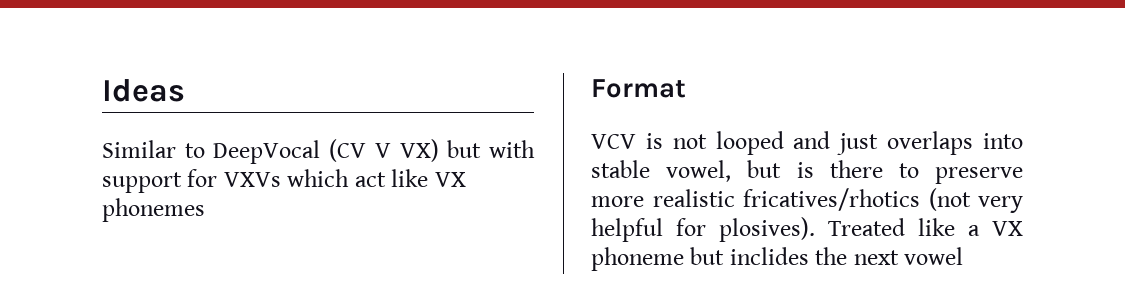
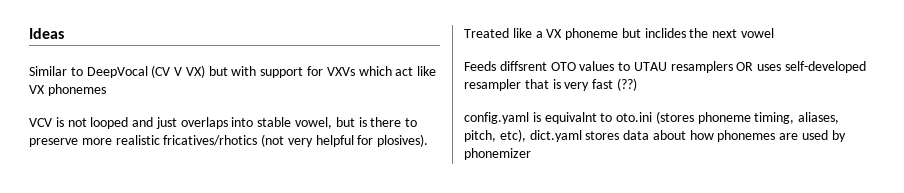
- Format
+ Feeds diffsrent OTO values to UTAU resamplers OR uses self-developed resampler that is very fast (??)
+ config.yaml is equivalnt to oto.ini (stores phoneme timing, aliases, pitch, etc), dict.yaml stores data about how phonemes are used by phonemizer

